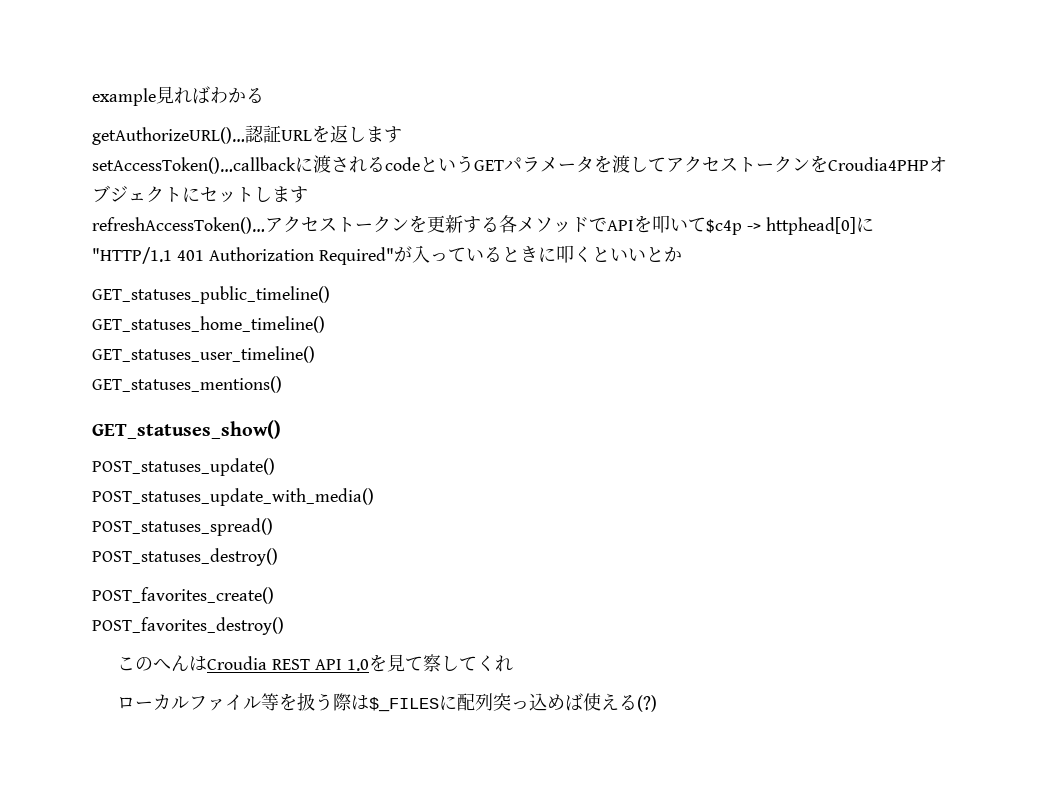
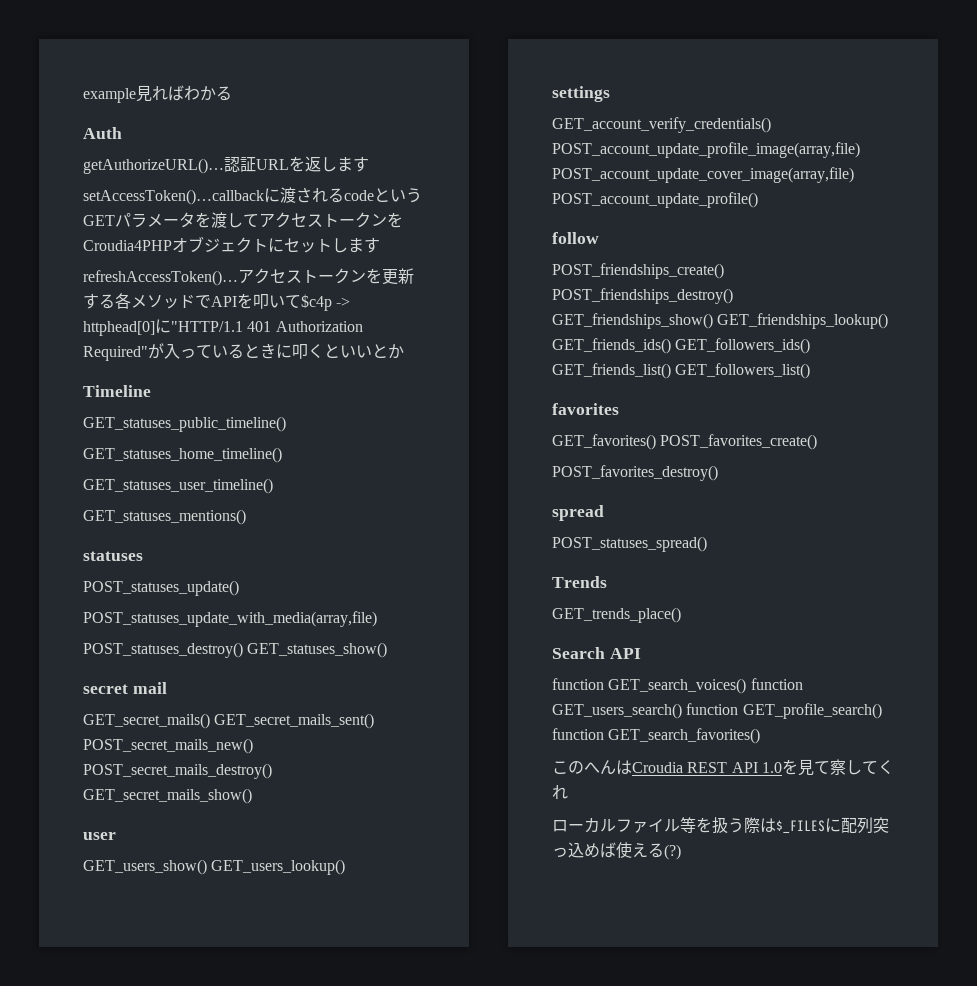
+ Auth
+ Timeline
- GET_statuses_show()
+ statuses
- POST_statuses_update_with_media()
+ POST_statuses_update_with_media(array,file)
+ POST_statuses_destroy() GET_statuses_show()
+ secret mail
+ GET_secret_mails() GET_secret_mails_sent() POST_secret_mails_new() POST_secret_mails_destroy() GET_secret_mails_show()
+ user
+ GET_users_show() GET_users_lookup()
+ settings
+ GET_account_verify_credentials() POST_account_update_profile_image(array,file) POST_account_update_cover_image(array,file) POST_account_update_profile()
+ follow
+ POST_friendships_create() POST_friendships_destroy() GET_friendships_show() GET_friendships_lookup() GET_friends_ids() GET_followers_ids() GET_friends_list() GET_followers_list()
+ favorites
+ GET_favorites() POST_favorites_create()
+ POST_favorites_destroy()
+ spread
  POST_statuses_spread()
- POST_statuses_destroy()
- POST_favorites_create()
- POST_favorites_destroy()
+ Trends
+ GET_trends_place()
+ Search API
+ function GET_search_voices() function GET_users_search() function GET_profile_search() function GET_search_favorites()

